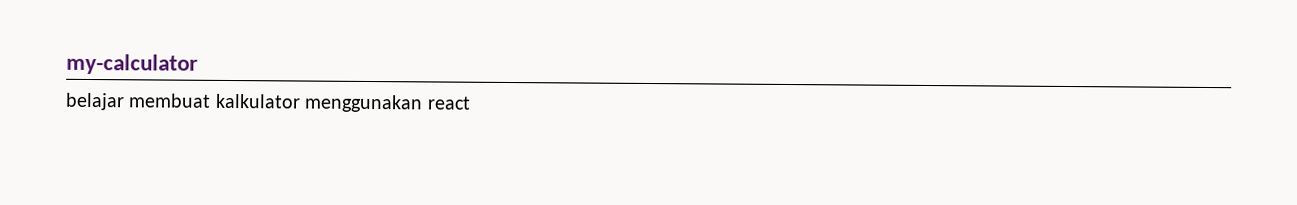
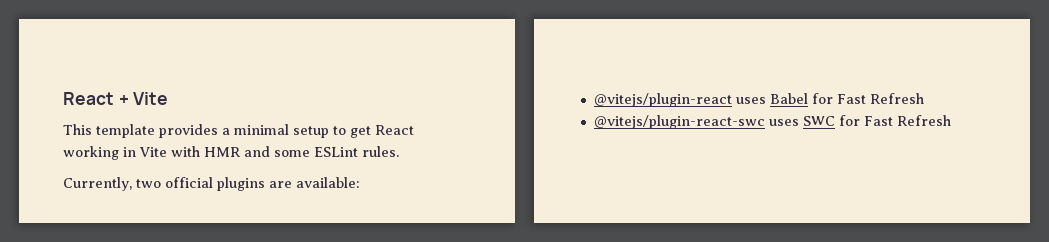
- my-calculator
- belajar membuat kalkulator menggunakan react
+ React + Vite
+ This template provides a minimal setup to get React working in Vite with HMR and some ESLint rules.
+ Currently, two official plugins are available:
+ @vitejs/plugin-react uses Babel for Fast Refresh
+ @vitejs/plugin-react-swc uses SWC for Fast Refresh

